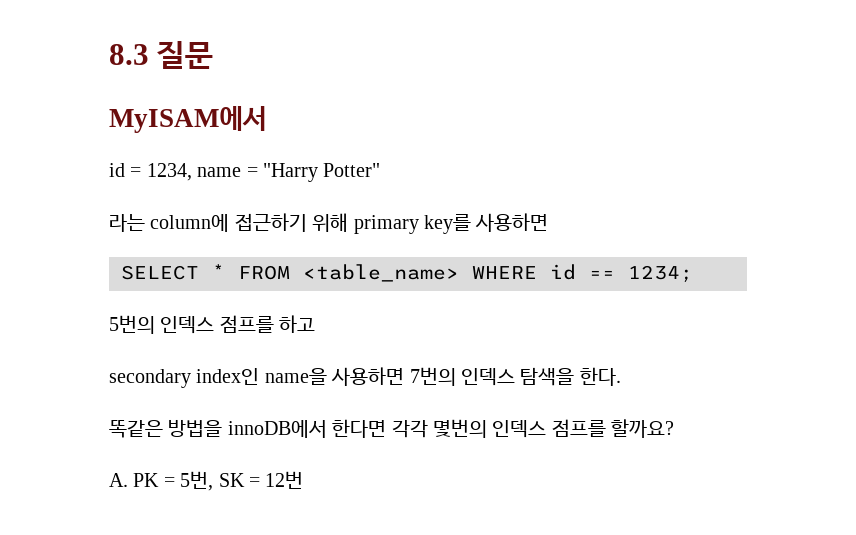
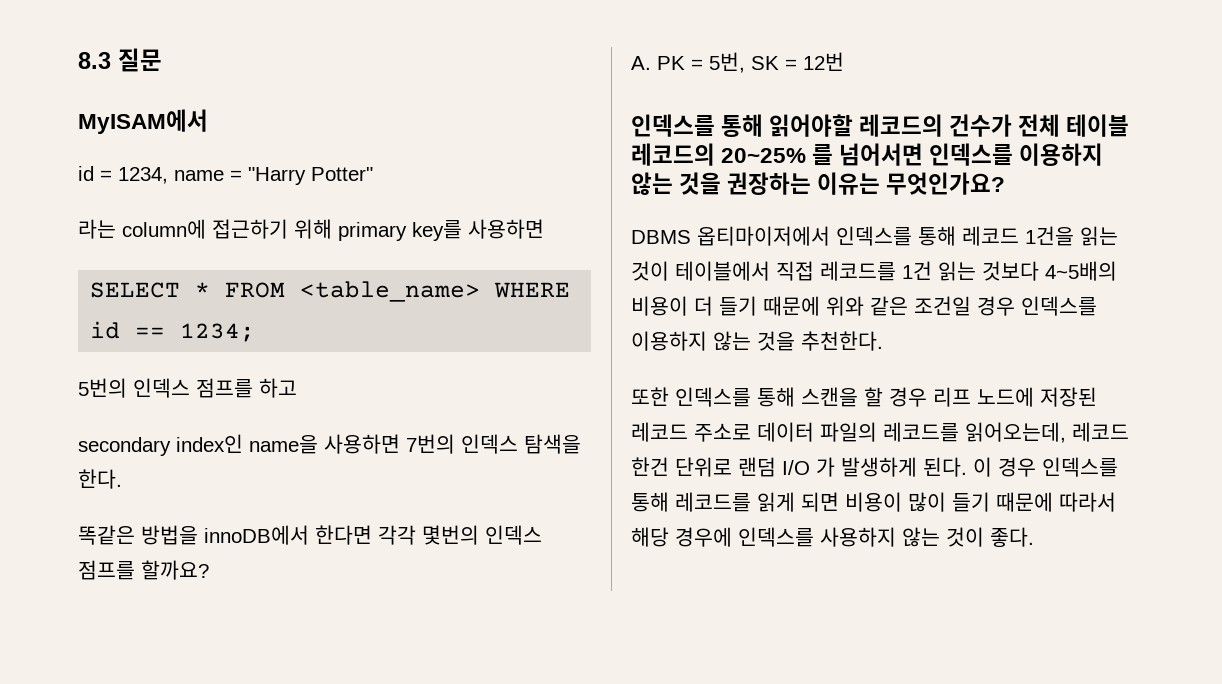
+ 인덱스를 통해 읽어야할 레코드의 건수가 전체 테이블 레코드의 20~25% 를 넘어서면 인덱스를 이용하지 않는 것을 권장하는 이유는 무엇인가요?
+ DBMS 옵티마이저에서 인덱스를 통해 레코드 1건을 읽는 것이 테이블에서 직접 레코드를 1건 읽는 것보다 4~5배의 비용이 더 들기 때문에 위와 같은 조건일 경우 인덱스를 이용하지 않는 것을 추천한다.
+ 또한 인덱스를 통해 스캔을 할 경우 리프 노드에 저장된 레코드 주소로 데이터 파일의 레코드를 읽어오는데, 레코드 한건 단위로 랜덤 I/O 가 발생하게 된다. 이 경우 인덱스를 통해 레코드를 읽게 되면 비용이 많이 들기 때문에 따라서 해당 경우에 인덱스를 사용하지 않는 것이 좋다.

